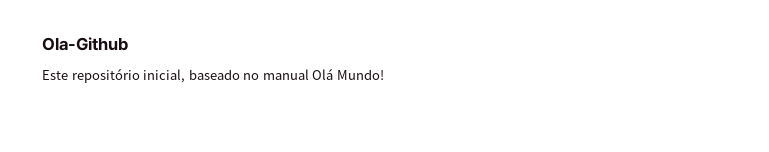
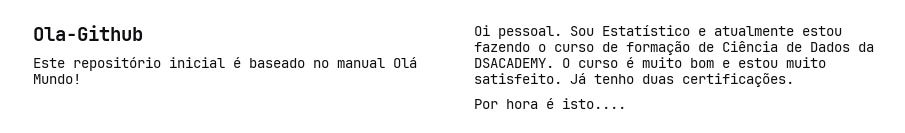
- Este repositório inicial, baseado no manual Olá Mundo!
+ Este repositório inicial é baseado no manual Olá Mundo!
+ Oi pessoal. Sou Estatístico e atualmente estou fazendo o curso de formação de Ciência de Dados da DSACADEMY. O curso é muito bom e estou muito satisfeito. Já tenho duas certificações.
+ Por hora é isto....

